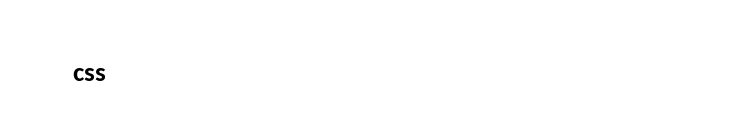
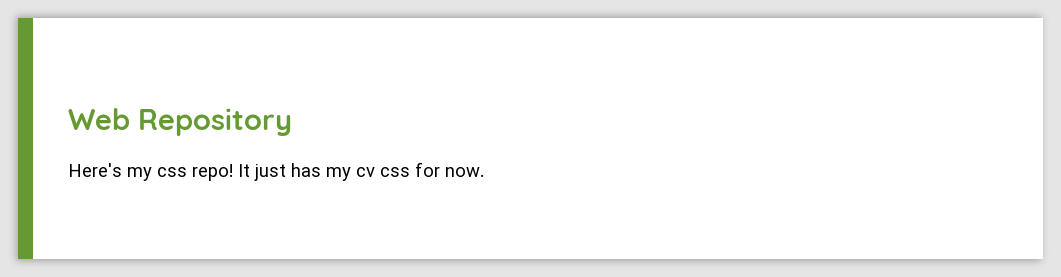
- css
+ Web Repository
+ Here's my css repo! It just has my cv css for now.

